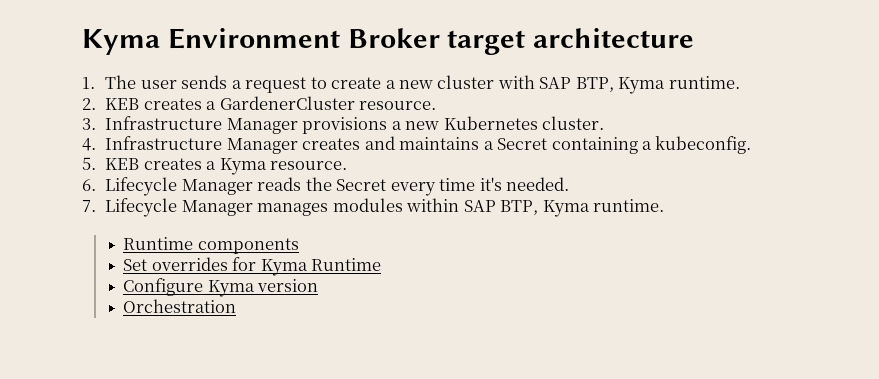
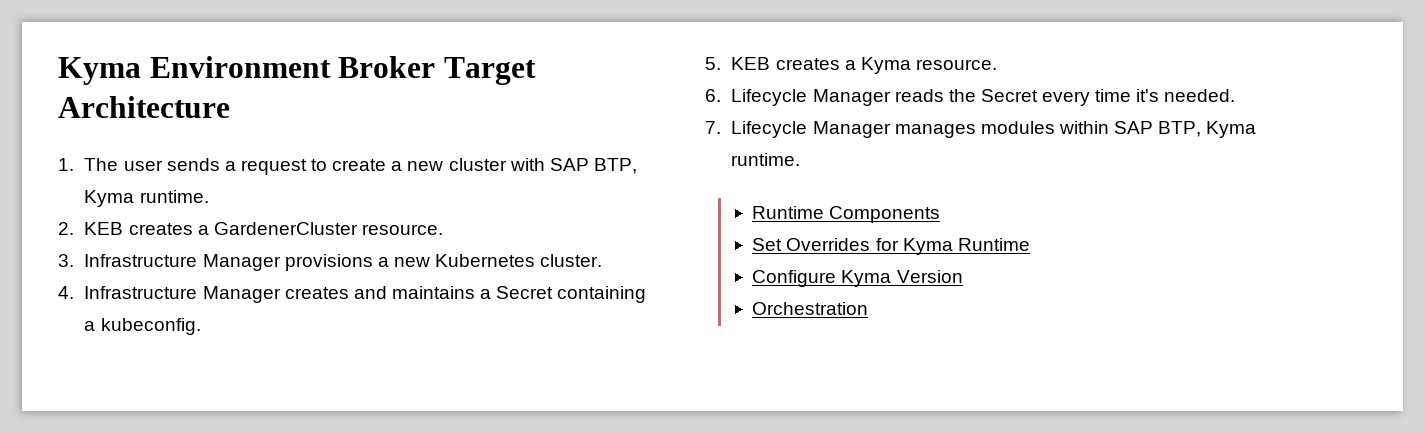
- Kyma Environment Broker target architecture
+ Kyma Environment Broker Target Architecture
- Runtime components
+ Runtime Components
- Set overrides for Kyma Runtime
+ Set Overrides for Kyma Runtime
- Configure Kyma version
+ Configure Kyma Version

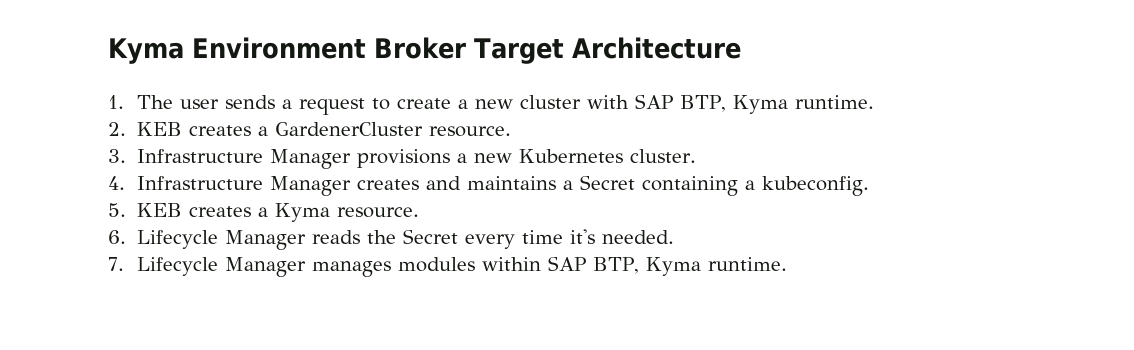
- Runtime Components
- Set Overrides for Kyma Runtime
- Configure Kyma Version
- Orchestration

